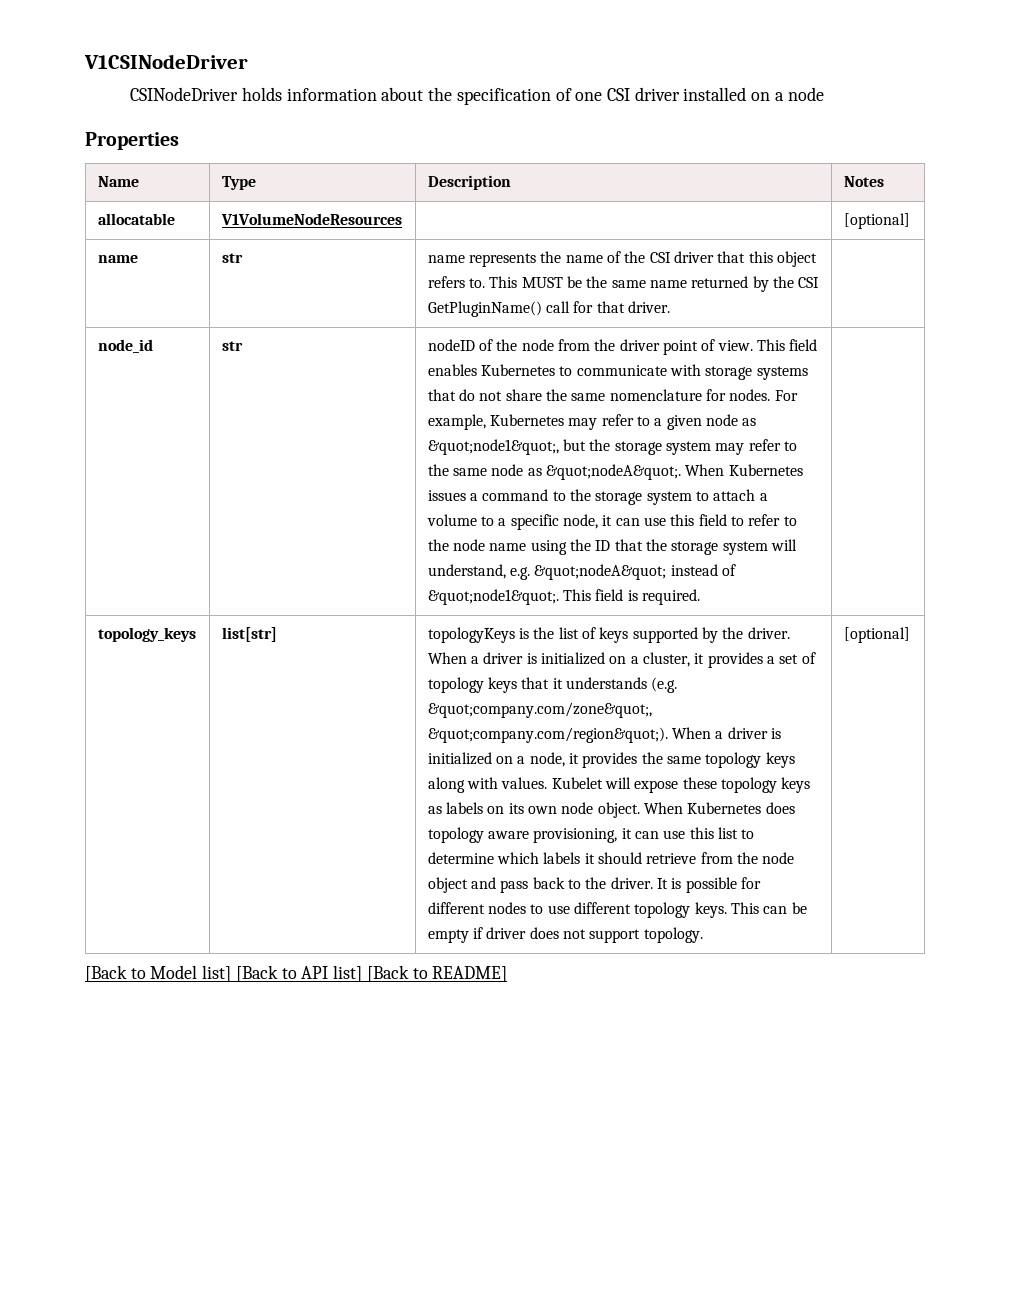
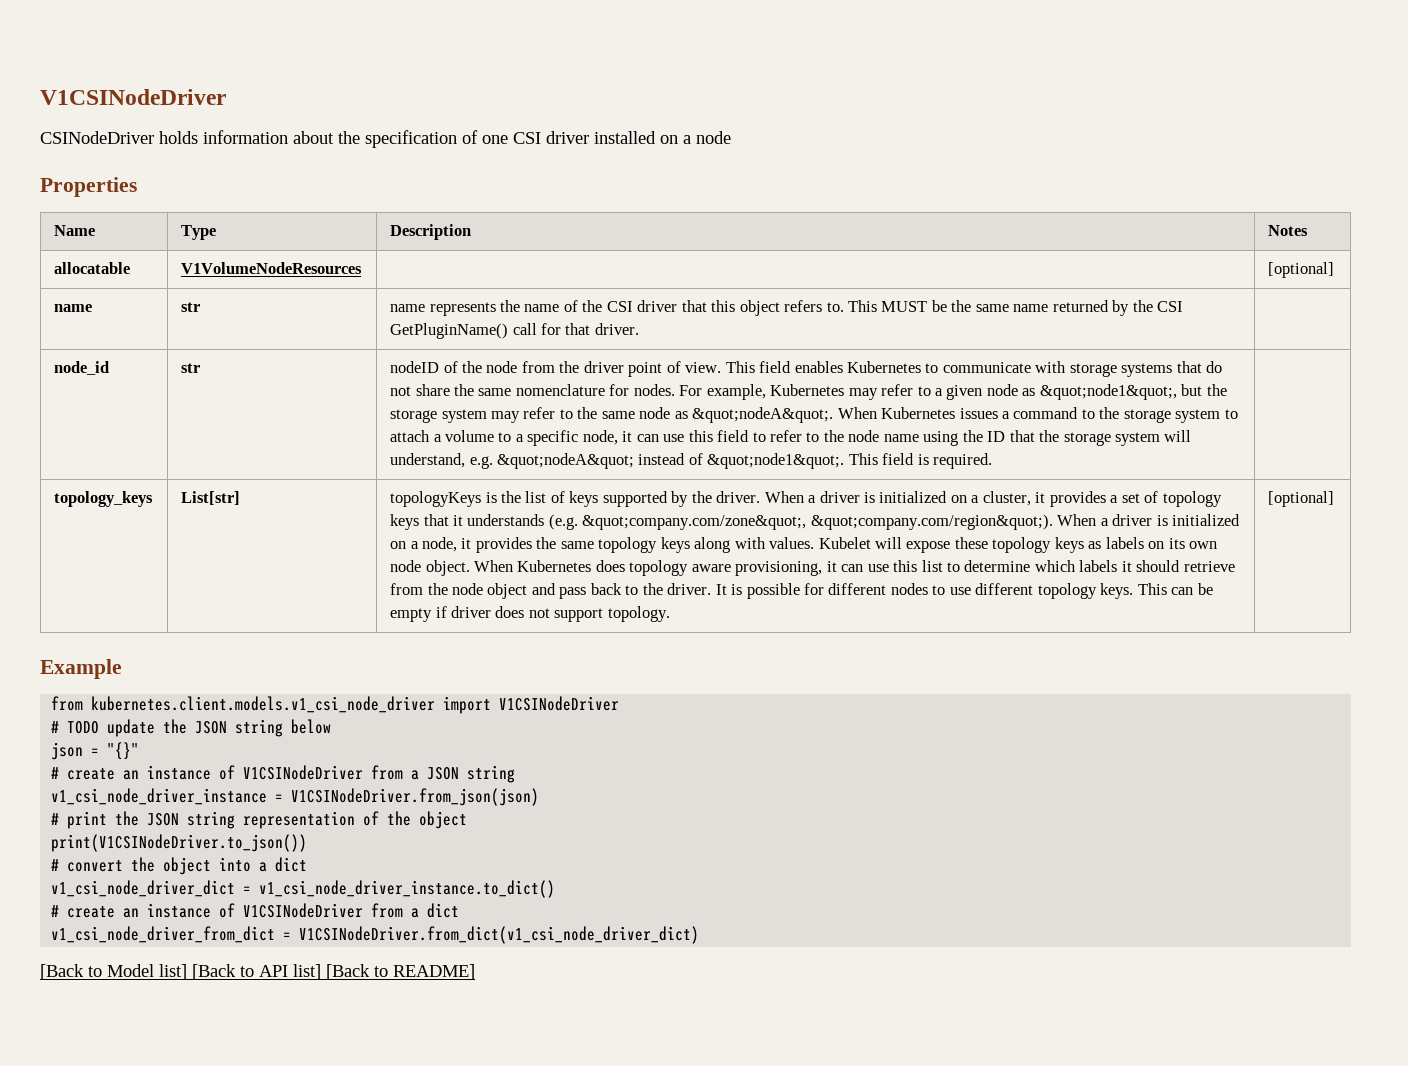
- list[str]
+ List[str]
+ Example
+ from kubernetes.client.models.v1_csi_node_driver import V1CSINodeDriver
+ # TODO update the JSON string below
+ json = "{}"
+ # create an instance of V1CSINodeDriver from a JSON string
+ v1_csi_node_driver_instance = V1CSINodeDriver.from_json(json)
+ # print the JSON string representation of the object
+ print(V1CSINodeDriver.to_json())
+ # convert the object into a dict
+ v1_csi_node_driver_dict = v1_csi_node_driver_instance.to_dict()
+ # create an instance of V1CSINodeDriver from a dict
+ v1_csi_node_driver_from_dict = V1CSINodeDriver.from_dict(v1_csi_node_driver_dict)

